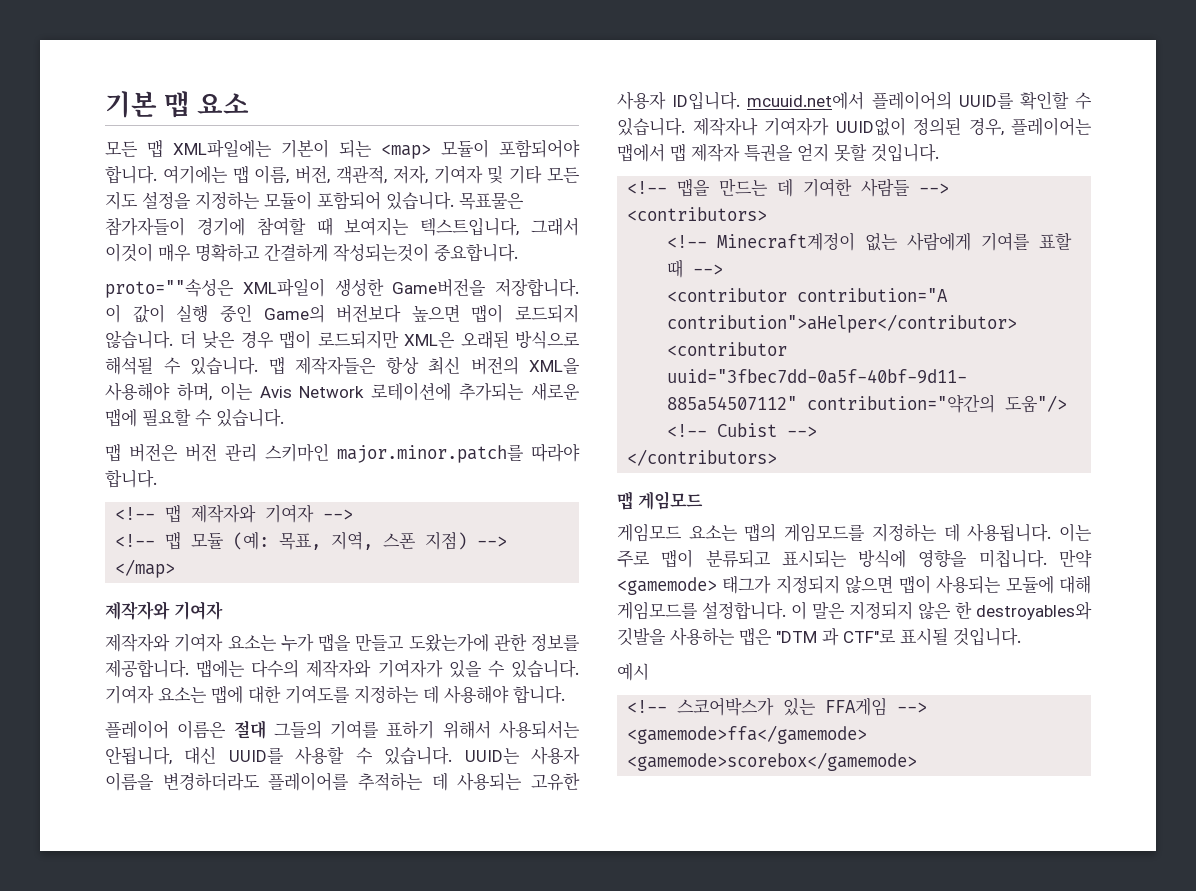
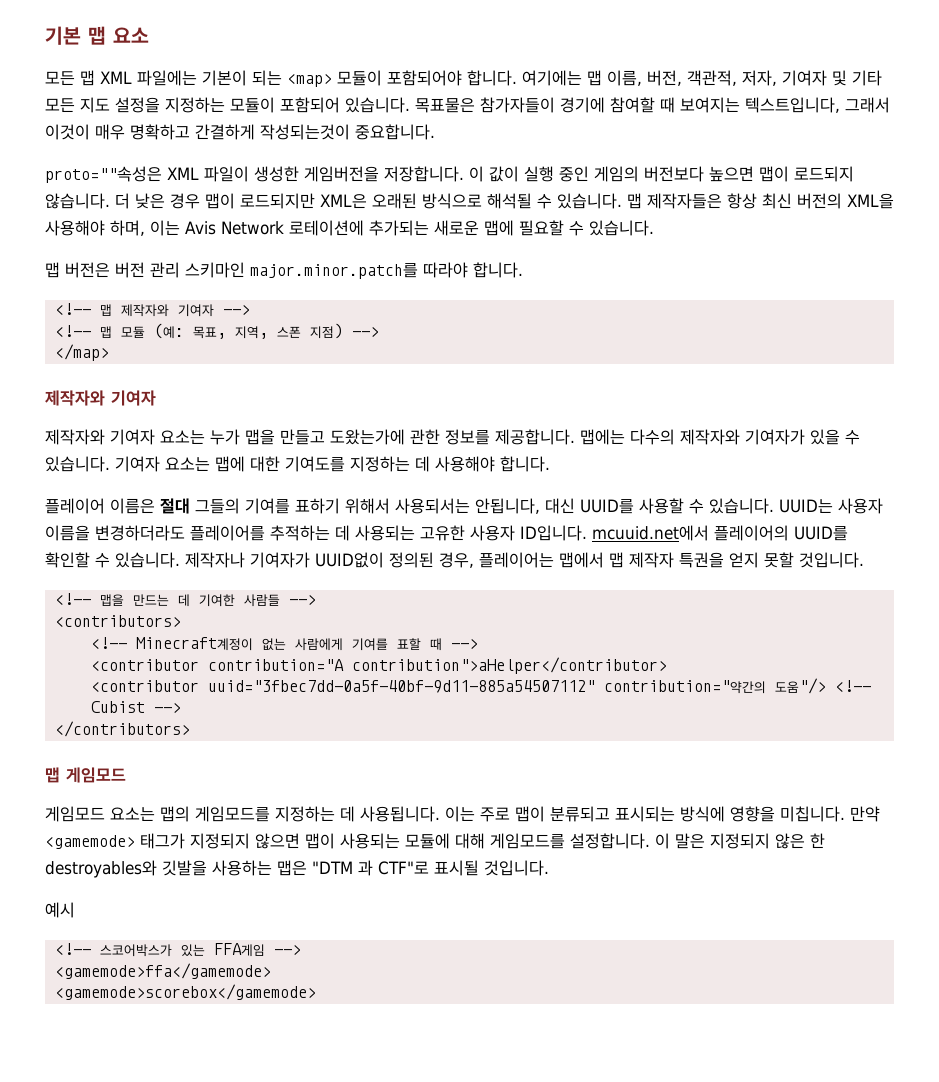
- 모든 맵 XML파일에는 기본이 되는 <map> 모듈이 포함되어야 합니다.
+ 모든 맵 XML 파일에는 기본이 되는 <map> 모듈이 포함되어야 합니다.
- proto=""속성은 XML파일이 생성한 Game버전을 저장합니다.
+ proto=""속성은 XML 파일이 생성한 게임버전을 저장합니다.
- 이 값이 실행 중인 Game의 버전보다 높으면 맵이 로드되지 않습니다.
+ 이 값이 실행 중인 게임의 버전보다 높으면 맵이 로드되지 않습니다.

